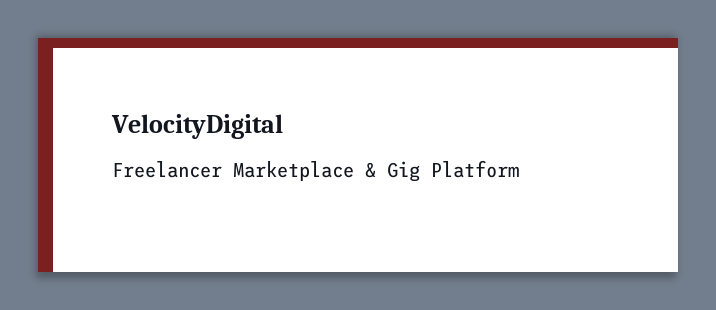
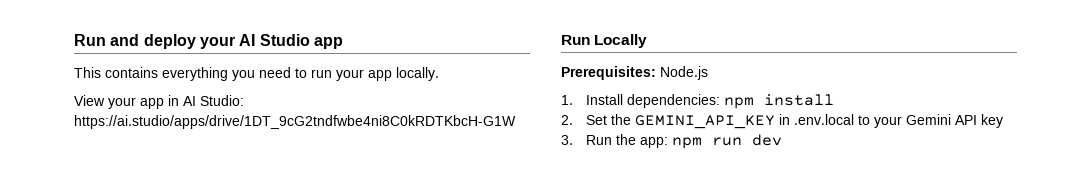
- VelocityDigital
- Freelancer Marketplace & Gig Platform
+ Run and deploy your AI Studio app
+ This contains everything you need to run your app locally.
+ View your app in AI Studio: https://ai.studio/apps/drive/1DT_9cG2tndfwbe4ni8C0kRDTKbcH-G1W
+ Run Locally
+ Prerequisites: Node.js
+ 1. Install dependencies: npm install
+ 2. Set the GEMINI_API_KEY in .env.local to your Gemini API key
+ 3. Run the app: npm run dev

